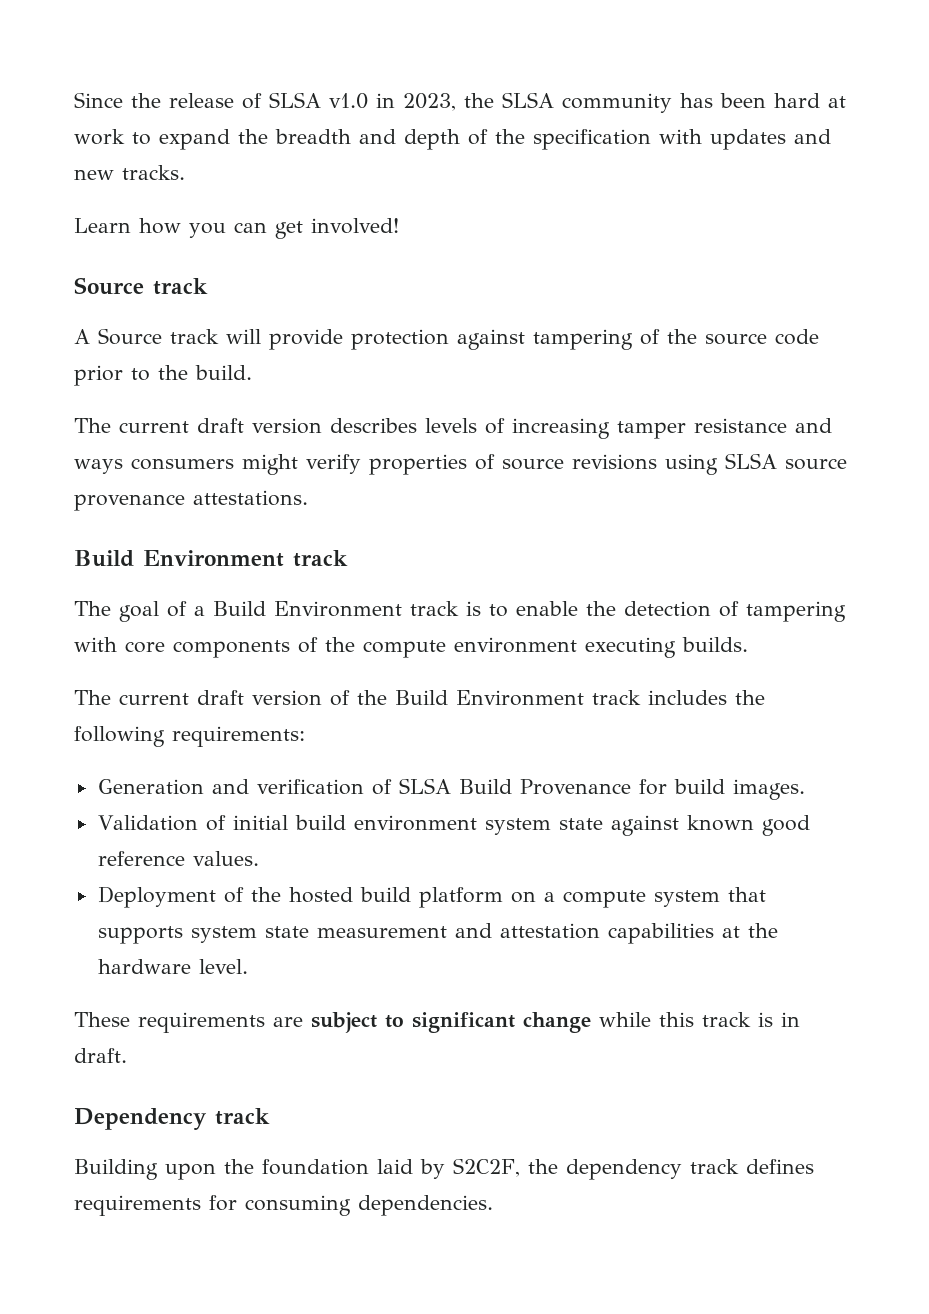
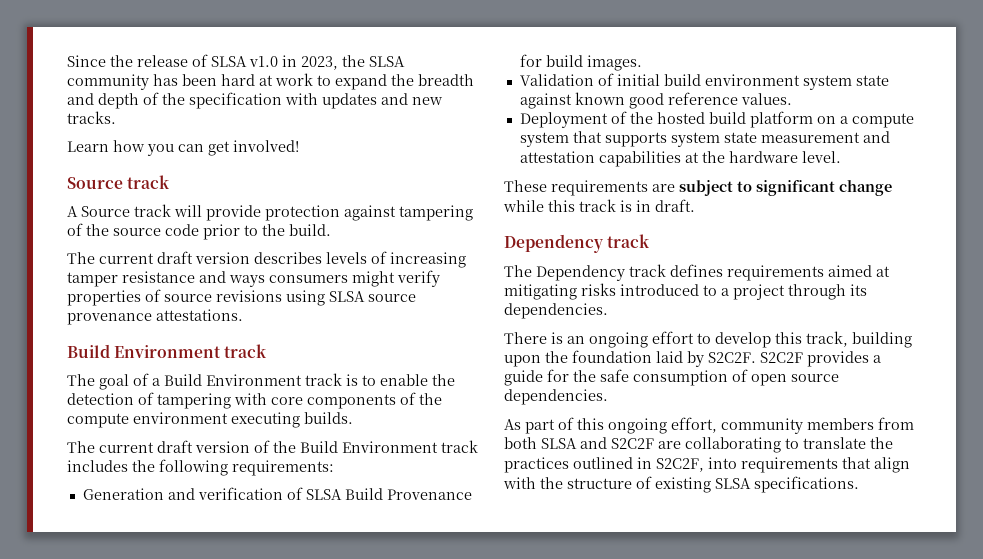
- Building upon the foundation laid by S2C2F, the dependency track defines requirements for consuming dependencies.
+ The Dependency track defines requirements aimed at mitigating risks introduced to a project through its dependencies.
+ There is an ongoing effort to develop this track, building upon the foundation laid by S2C2F. S2C2F provides a guide for the safe consumption of open source dependencies.
+ As part of this ongoing effort, community members from both SLSA and S2C2F are collaborating to translate the practices outlined in S2C2F, into requirements that align with the structure of existing SLSA specifications.

